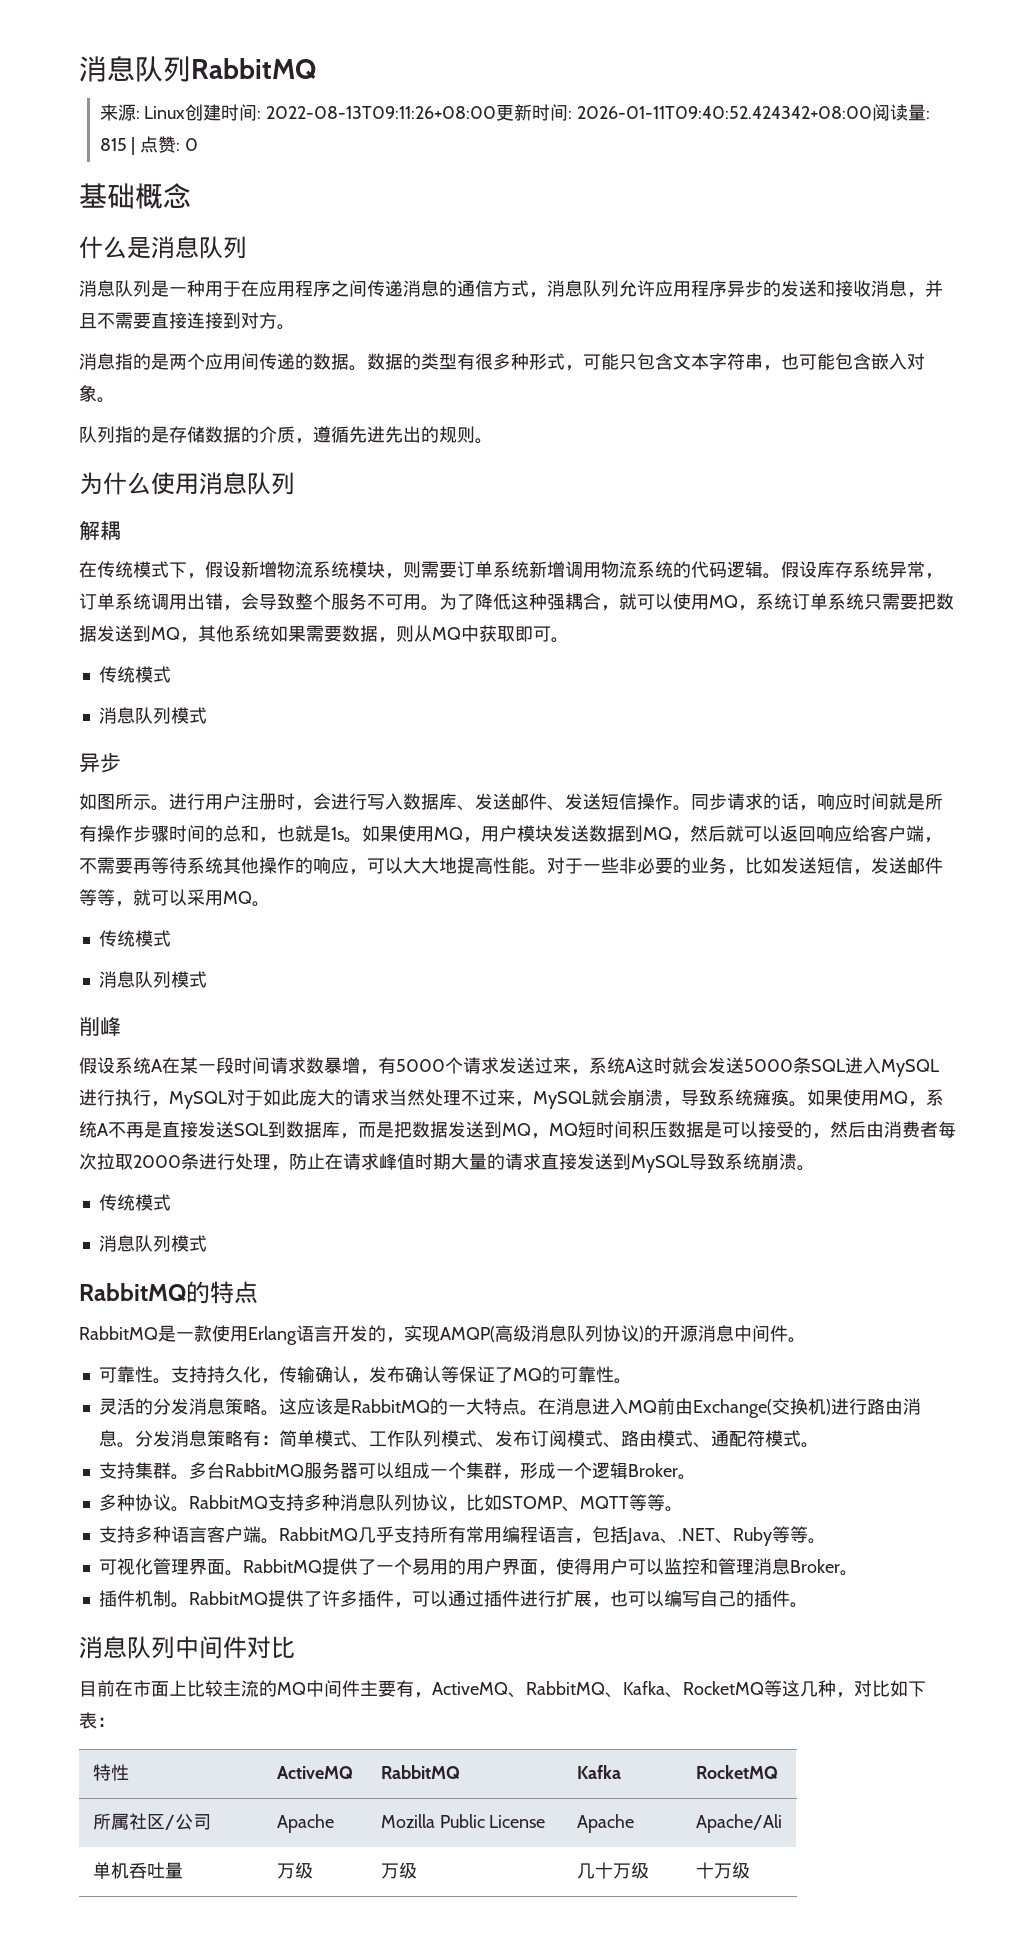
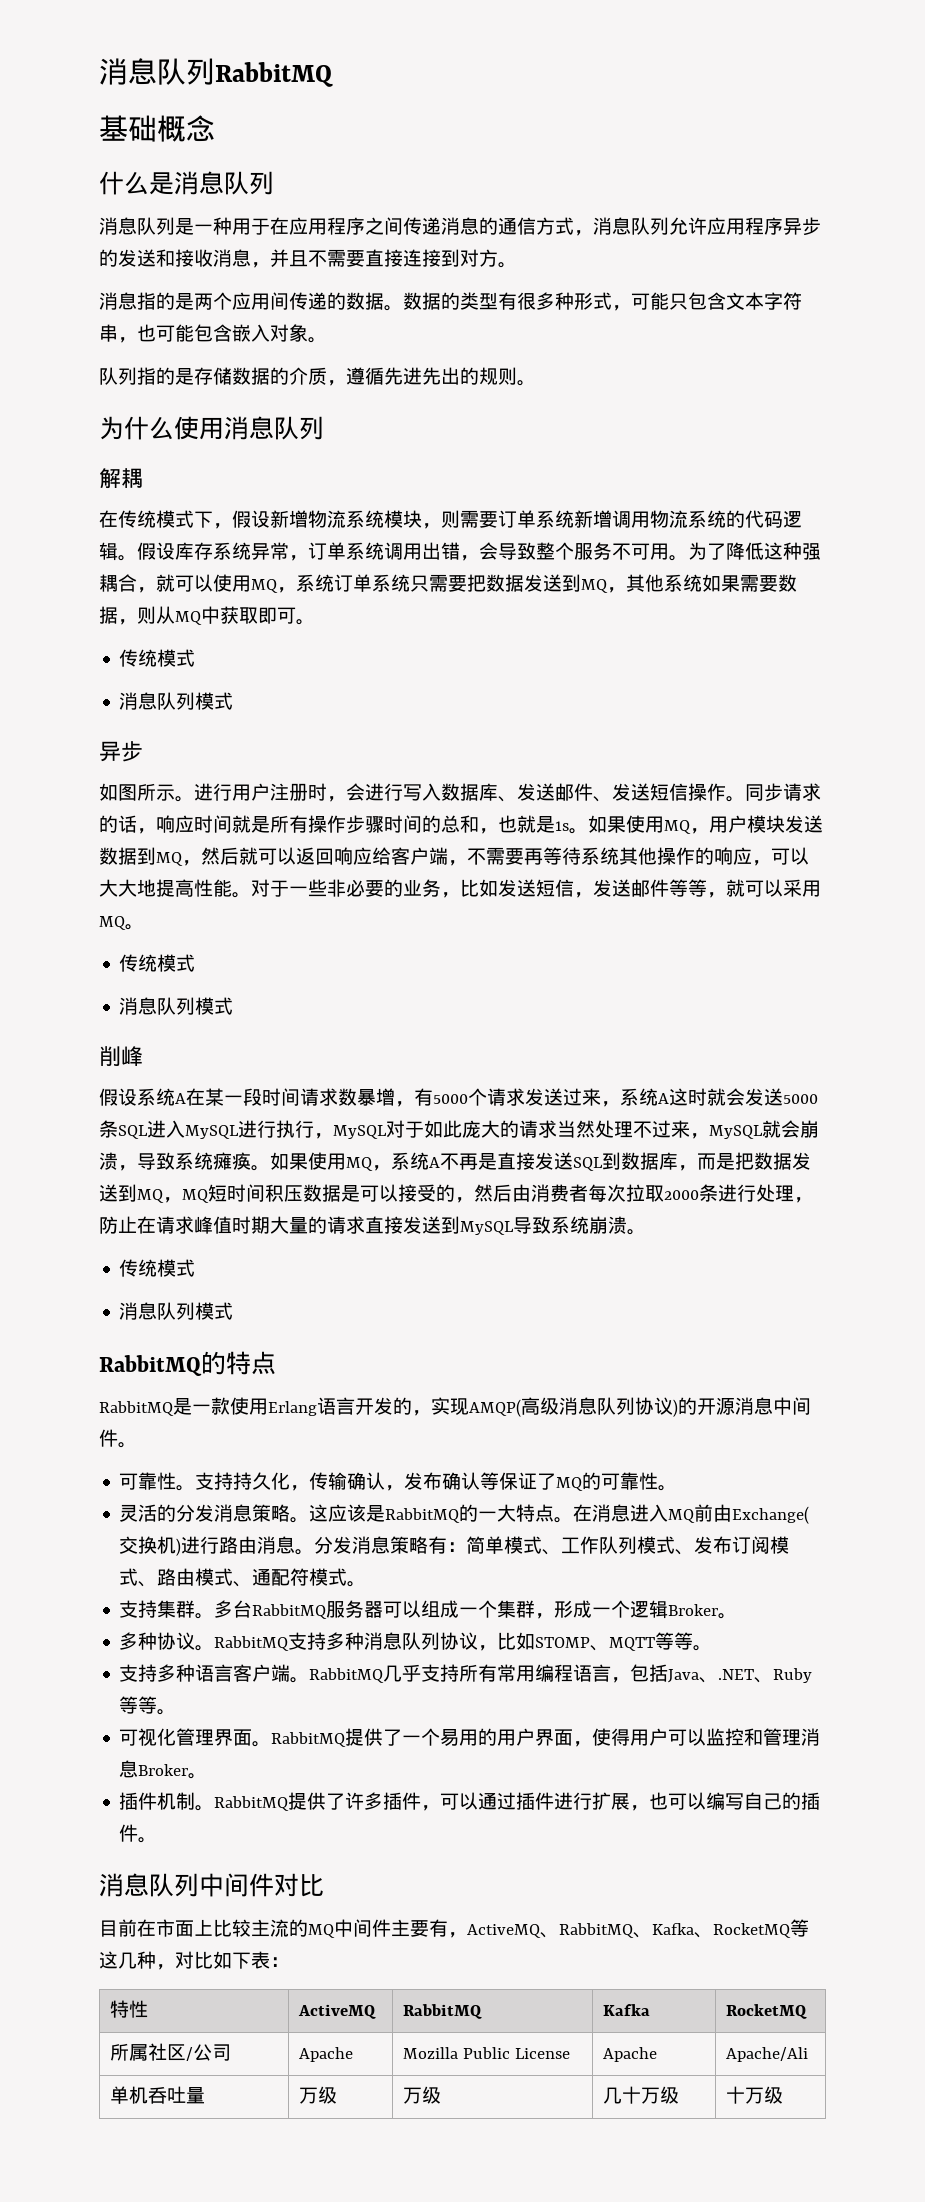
- 来源: Linux创建时间: 2022-08-13T09:11:26+08:00更新时间: 2026-01-11T09:40:52.424342+08:00阅读量: 815 | 点赞: 0

